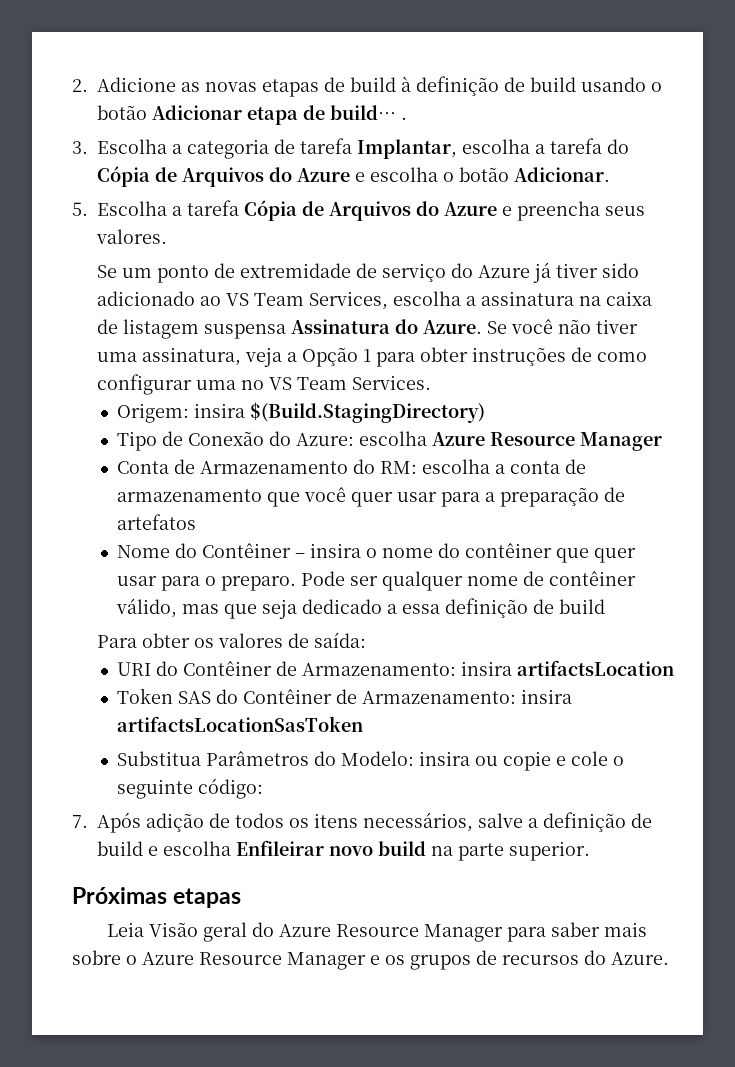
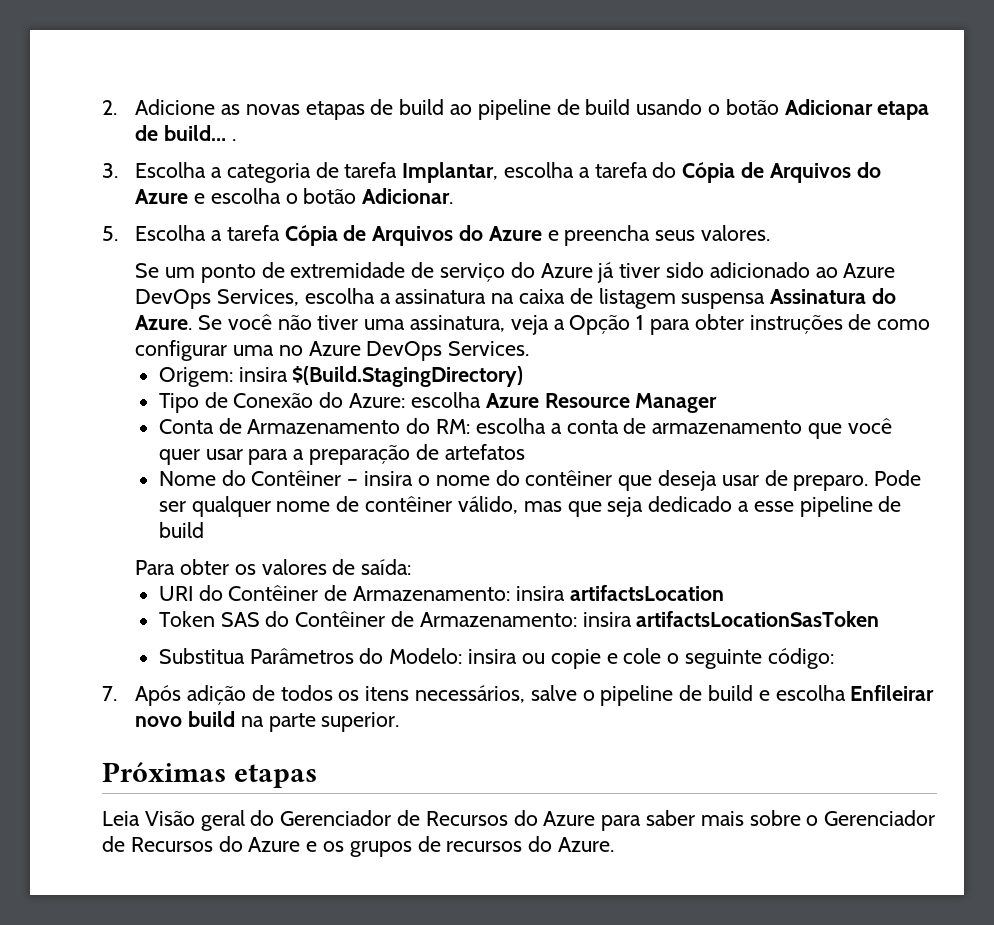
- 2. Adicione as novas etapas de build à definição de build usando o botão Adicionar etapa de build… .
+ 2. Adicione as novas etapas de build ao pipeline de build usando o botão Adicionar etapa de build… .
- Se um ponto de extremidade de serviço do Azure já tiver sido adicionado ao VS Team Services, escolha a assinatura na caixa de listagem suspensa Assinatura do Azure.
+ Se um ponto de extremidade de serviço do Azure já tiver sido adicionado ao Azure DevOps Services, escolha a assinatura na caixa de listagem suspensa Assinatura do Azure.
- Se você não tiver uma assinatura, veja a Opção 1 para obter instruções de como configurar uma no VS Team Services.
+ Se você não tiver uma assinatura, veja a Opção 1 para obter instruções de como configurar uma no Azure DevOps Services.
- Nome do Contêiner – insira o nome do contêiner que quer usar para o preparo.
+ Nome do Contêiner – insira o nome do contêiner que deseja usar de preparo.
- Pode ser qualquer nome de contêiner válido, mas que seja dedicado a essa definição de build
+ Pode ser qualquer nome de contêiner válido, mas que seja dedicado a esse pipeline de build
- 7. Após adição de todos os itens necessários, salve a definição de build e escolha Enfileirar novo build na parte superior.
+ 7. Após adição de todos os itens necessários, salve o pipeline de build e escolha Enfileirar novo build na parte superior.
- Leia Visão geral do Azure Resource Manager para saber mais sobre o Azure Resource Manager e os grupos de recursos do Azure.
+ Leia Visão geral do Gerenciador de Recursos do Azure para saber mais sobre o Gerenciador de Recursos do Azure e os grupos de recursos do Azure.

